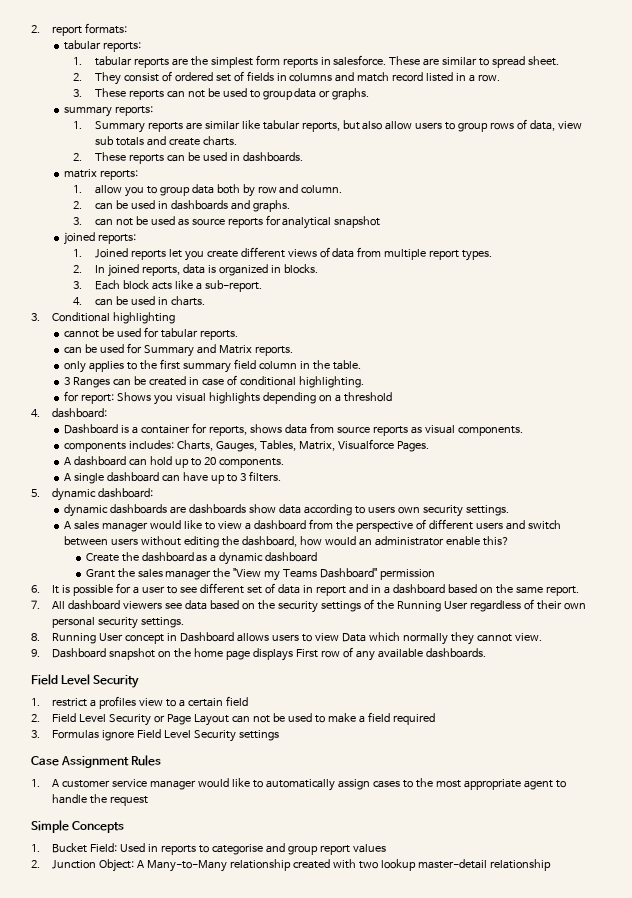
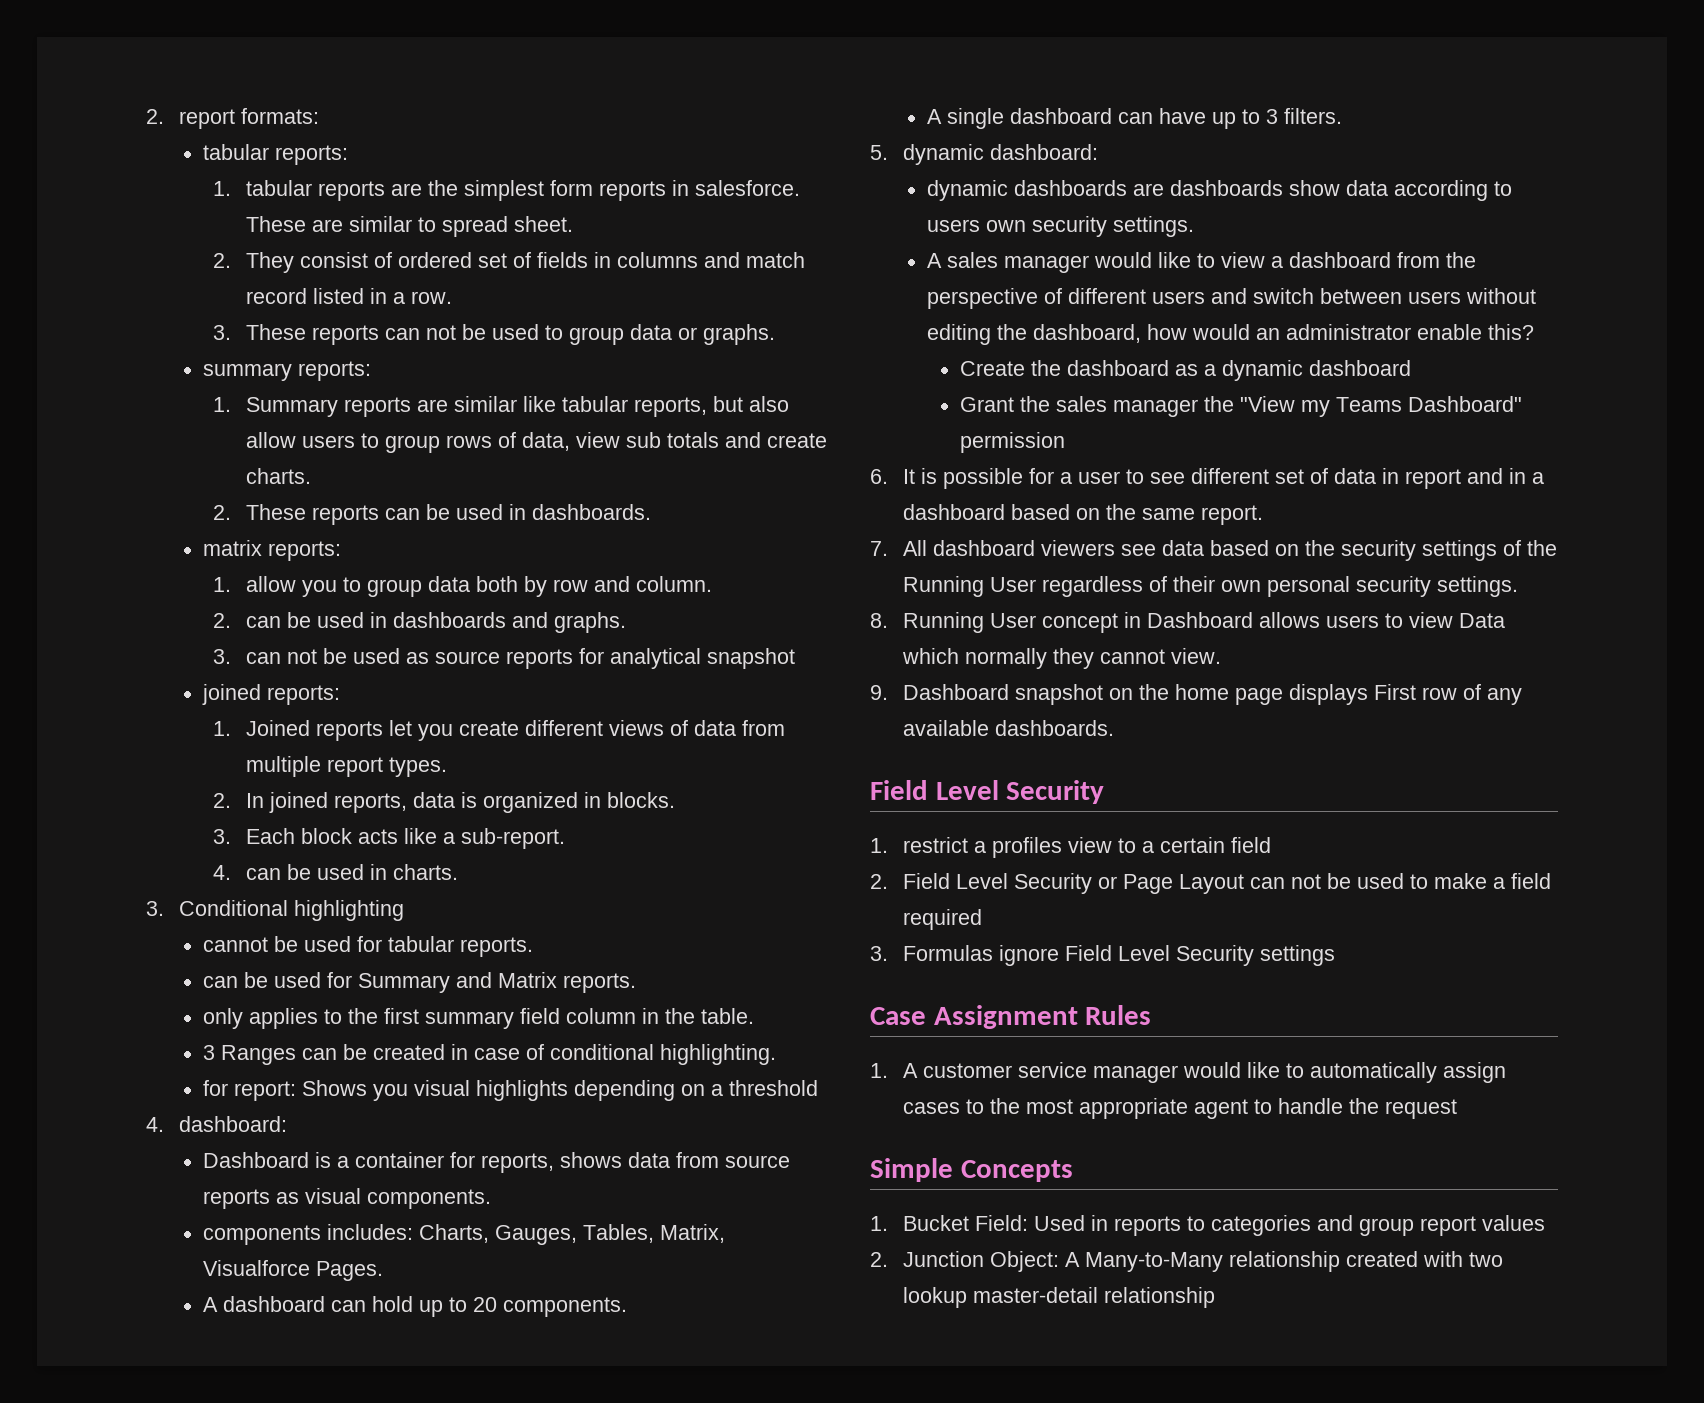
- 1. Bucket Field: Used in reports to categorise and group report values
+ 1. Bucket Field: Used in reports to categories and group report values

